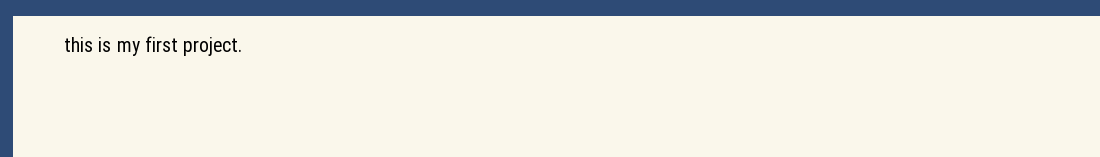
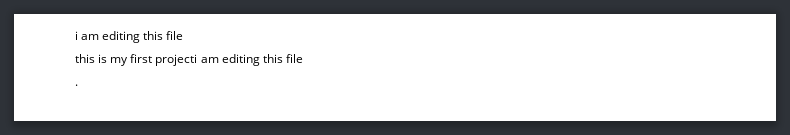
- this is my first project.
+ i am editing this file
+ this is my first projecti am editing this file
+ .

